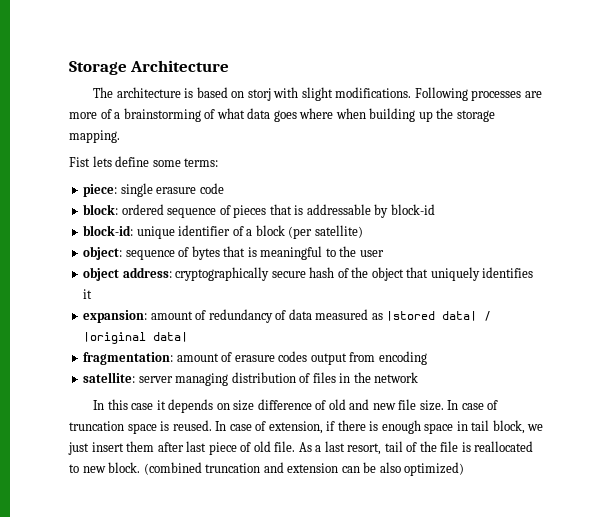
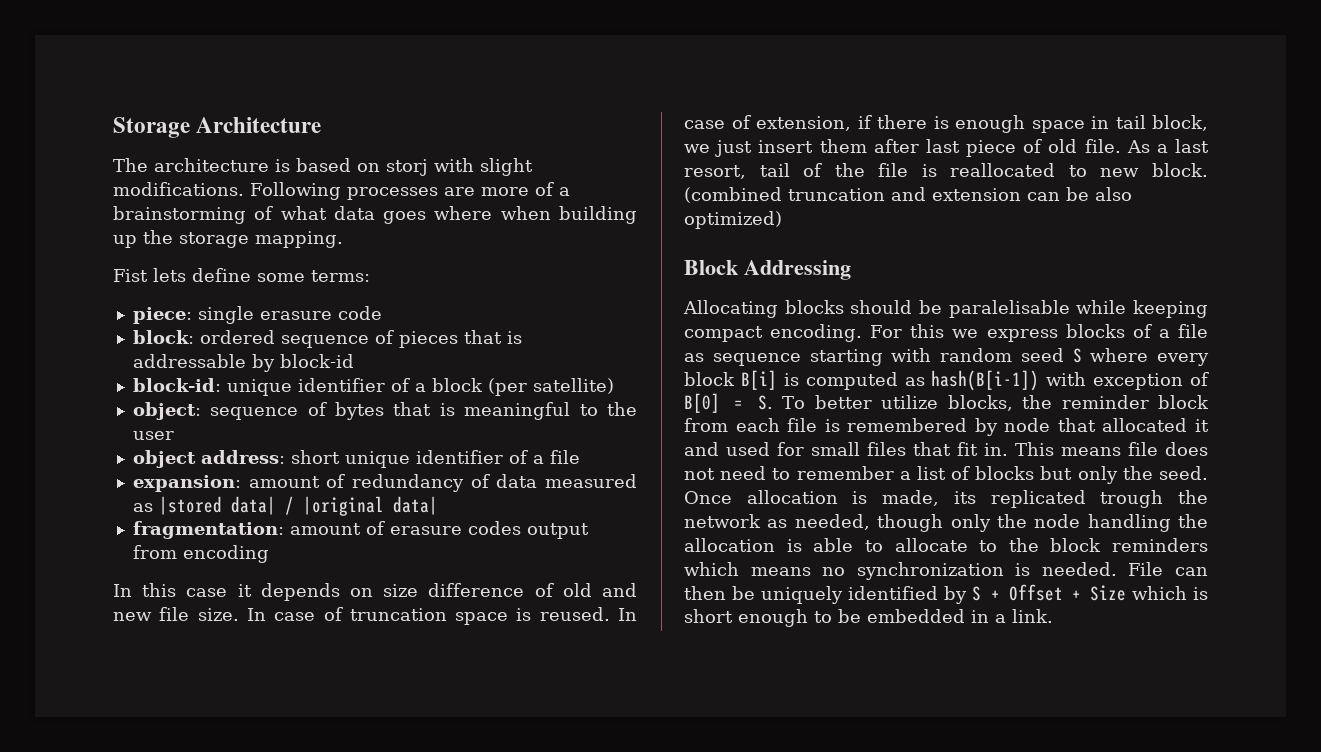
- object address: cryptographically secure hash of the object that uniquely identifies it
+ object address: short unique identifier of a file
- satellite: server managing distribution of files in the network
+ Block Addressing
+ Allocating blocks should be paralelisable while keeping compact encoding. For this we express blocks of a file as sequence starting with random seed S where every block B[i] is computed as hash(B[i-1]) with exception of B[0] = S. To better utilize blocks, the reminder block from each file is remembered by node that allocated it and used for small files that fit in. This means file does not need to remember a list of blocks but only the seed. Once allocation is made, its replicated trough the network as needed, though only the node handling the allocation is able to allocate to the block reminders which means no synchronization is needed. File can then be uniquely identified by S + Offset + Size which is short enough to be embedded in a link.

